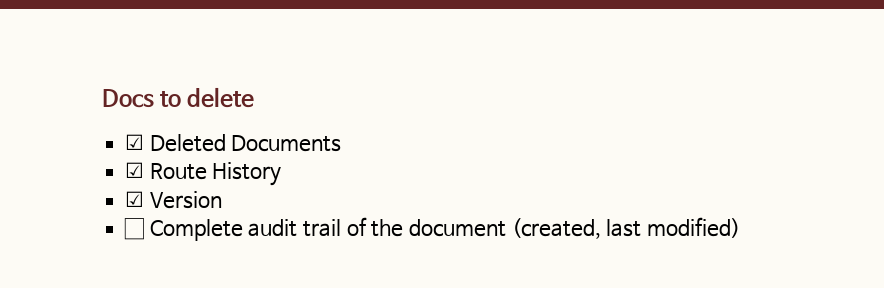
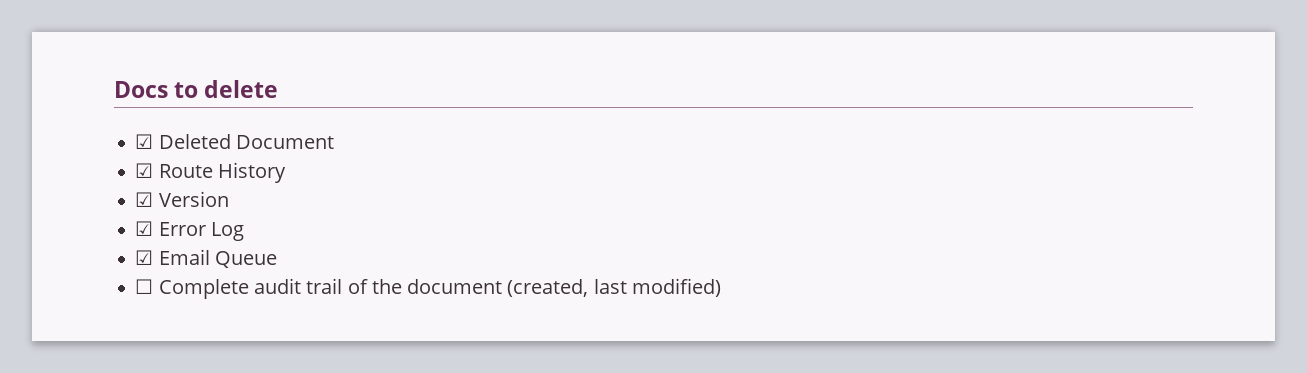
- ☑ Deleted Documents
+ ☑ Deleted Document
+ ☑ Error Log
+ ☑ Email Queue

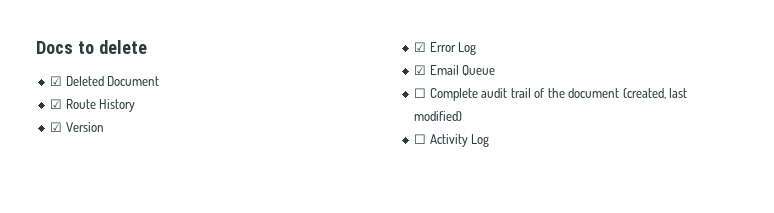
+ ☐ Activity Log

